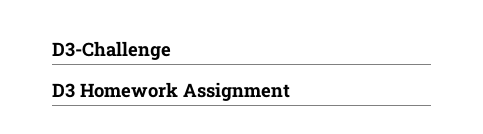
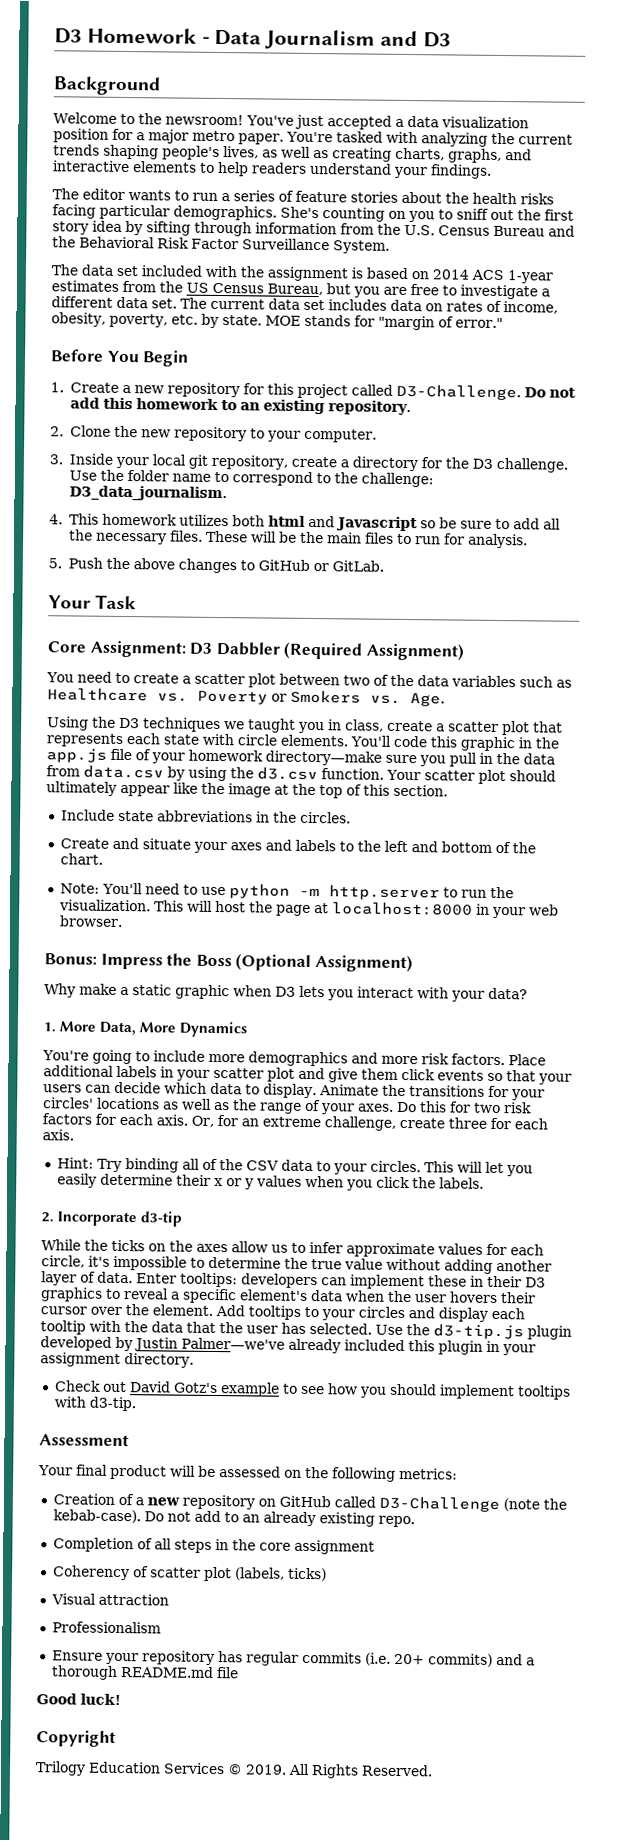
- D3-Challenge
- D3 Homework Assignment
+ D3 Homework - Data Journalism and D3
+ Background
+ Welcome to the newsroom! You've just accepted a data visualization position for a major metro paper. You're tasked with analyzing the current trends shaping people's lives, as well as creating charts, graphs, and interactive elements to help readers understand your findings.
+ The editor wants to run a series of feature stories about the health risks facing particular demographics. She's counting on you to sniff out the first story idea by sifting through information from the U.S. Census Bureau and the Behavioral Risk Factor Surveillance System.
+ The data set included with the assignment is based on 2014 ACS 1-year estimates from the US Census Bureau, but you are free to investigate a different data set. The current data set includes data on rates of income, obesity, poverty, etc. by state. MOE stands for "margin of error."
+ Before You Begin
+ 1. Create a new repository for this project called D3-Challenge. Do not add this homework to an existing repository.
+ 2. Clone the new repository to your computer.
+ 3. Inside your local git repository, create a directory for the D3 challenge. Use the folder name to correspond to the challenge: D3_data_journalism.
+ 4. This homework utilizes both html and Javascript so be sure to add all the necessary files. These will be the main files to run for analysis.
+ 5. Push the above changes to GitHub or GitLab.
+ Your Task
+ Core Assignment: D3 Dabbler (Required Assignment)
+ You need to create a scatter plot between two of the data variables such as Healthcare vs. Poverty or Smokers vs. Age.
+ Using the D3 techniques we taught you in class, create a scatter plot that represents each state with circle elements. You'll code this graphic in the app.js file of your homework directory—make sure you pull in the data from data.csv by using the d3.csv function. Your scatter plot should ultimately appear like the image at the top of this section.
+ Include state abbreviations in the circles.
+ Create and situate your axes and labels to the left and bottom of the chart.
+ Note: You'll need to use python -m http.server to run the visualization. This will host the page at localhost:8000 in your web browser.
+ Bonus: Impress the Boss (Optional Assignment)
+ Why make a static graphic when D3 lets you interact with your data?
+ 1. More Data, More Dynamics
+ You're going to include more demographics and more risk factors. Place additional labels in your scatter plot and give them click events so that your users can decide which data to display. Animate the transitions for your circles' locations as well as the range of your axes. Do this for two risk factors for each axis. Or, for an extreme challenge, create three for each axis.
+ Hint: Try binding all of the CSV data to your circles. This will let you easily determine their x or y values when you click the labels.
+ 2. Incorporate d3-tip
+ While the ticks on the axes allow us to infer approximate values for each circle, it's impossible to determine the true value without adding another layer of data. Enter tooltips: developers can implement these in their D3 graphics to reveal a specific element's data when the user hovers their cursor over the element. Add tooltips to your circles and display each tooltip with the data that the user has selected. Use the d3-tip.js plugin developed by Justin Palmer—we've already included this plugin in your assignment directory.
+ Check out David Gotz's example to see how you should implement tooltips with d3-tip.
+ Assessment
+ Your final product will be assessed on the following metrics:
+ Creation of a new repository on GitHub called D3-Challenge (note the kebab-case). Do not add to an already existing repo.
+ Completion of all steps in the core assignment
+ Coherency of scatter plot (labels, ticks)
+ Visual attraction
+ Professionalism
+ Ensure your repository has regular commits (i.e. 20+ commits) and a thorough README.md file
+ Good luck!
+ Copyright
+ Trilogy Education Services © 2019. All Rights Reserved.

